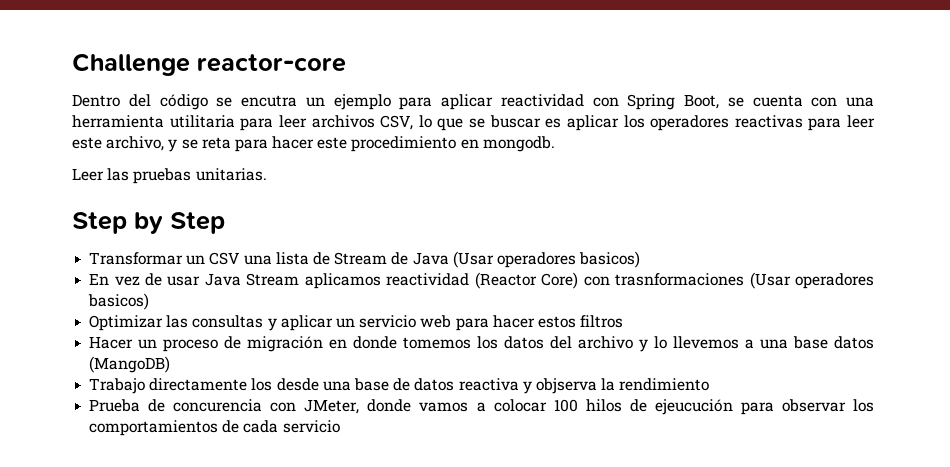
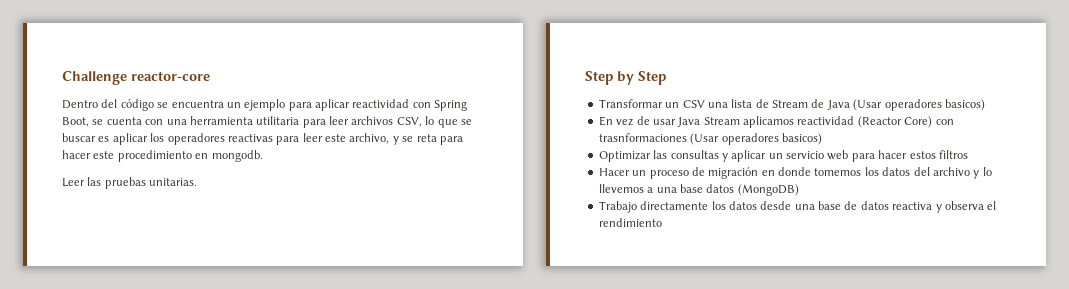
- Dentro del código se encutra un ejemplo para aplicar reactividad con Spring Boot, se cuenta con una herramienta utilitaria para leer archivos CSV, lo que se buscar es aplicar los operadores reactivas para leer este archivo, y se reta para hacer este procedimiento en mongodb.
+ Dentro del código se encuentra un ejemplo para aplicar reactividad con Spring Boot, se cuenta con una herramienta utilitaria para leer archivos CSV, lo que se buscar es aplicar los operadores reactivas para leer este archivo, y se reta para hacer este procedimiento en mongodb.
- Hacer un proceso de migración en donde tomemos los datos del archivo y lo llevemos a una base datos (MangoDB)
+ Hacer un proceso de migración en donde tomemos los datos del archivo y lo llevemos a una base datos (MongoDB)
- Trabajo directamente los desde una base de datos reactiva y objserva la rendimiento
+ Trabajo directamente los datos desde una base de datos reactiva y observa el rendimiento
- Prueba de concurencia con JMeter, donde vamos a colocar 100 hilos de ejeucución para observar los comportamientos de cada servicio

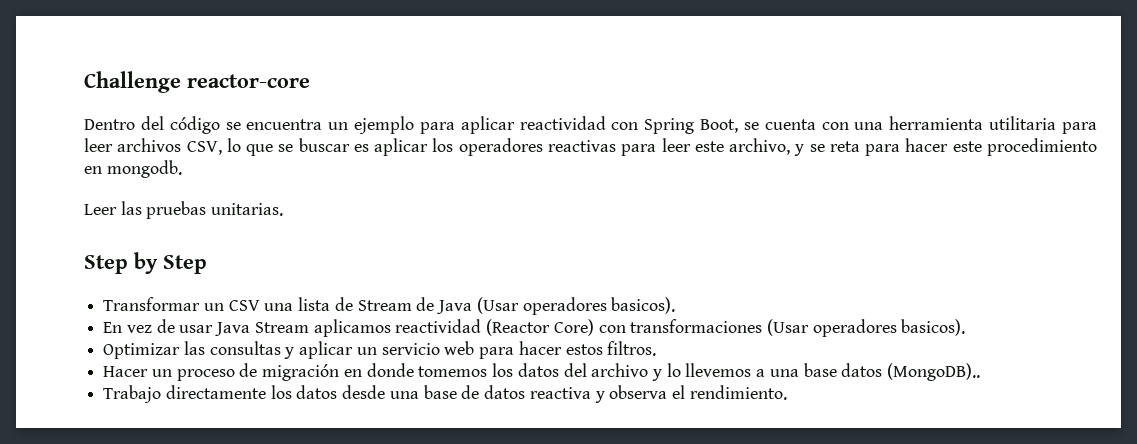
- Transformar un CSV una lista de Stream de Java (Usar operadores basicos)
+ Transformar un CSV una lista de Stream de Java (Usar operadores basicos).
- En vez de usar Java Stream aplicamos reactividad (Reactor Core) con trasnformaciones (Usar operadores basicos)
+ En vez de usar Java Stream aplicamos reactividad (Reactor Core) con transformaciones (Usar operadores basicos).
- Optimizar las consultas y aplicar un servicio web para hacer estos filtros
+ Optimizar las consultas y aplicar un servicio web para hacer estos filtros.
- Hacer un proceso de migración en donde tomemos los datos del archivo y lo llevemos a una base datos (MongoDB)
+ Hacer un proceso de migración en donde tomemos los datos del archivo y lo llevemos a una base datos (MongoDB)..
- Trabajo directamente los datos desde una base de datos reactiva y observa el rendimiento
+ Trabajo directamente los datos desde una base de datos reactiva y observa el rendimiento.

